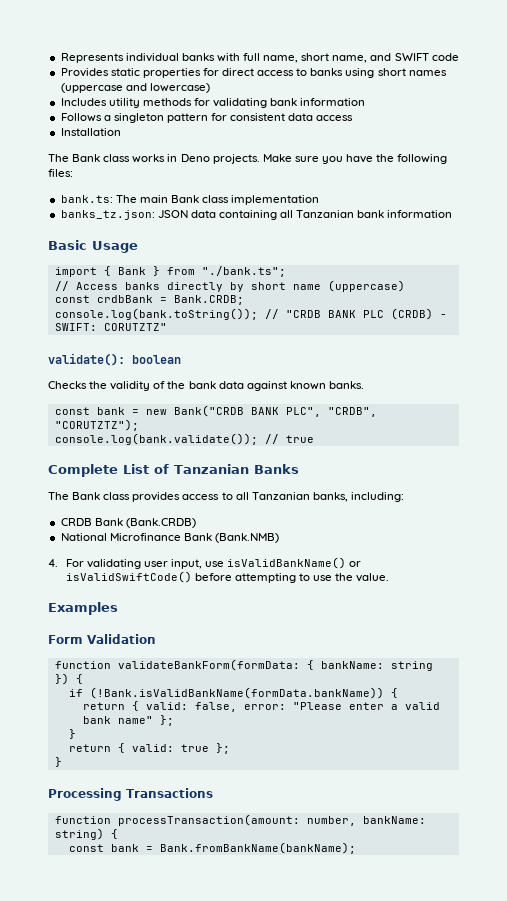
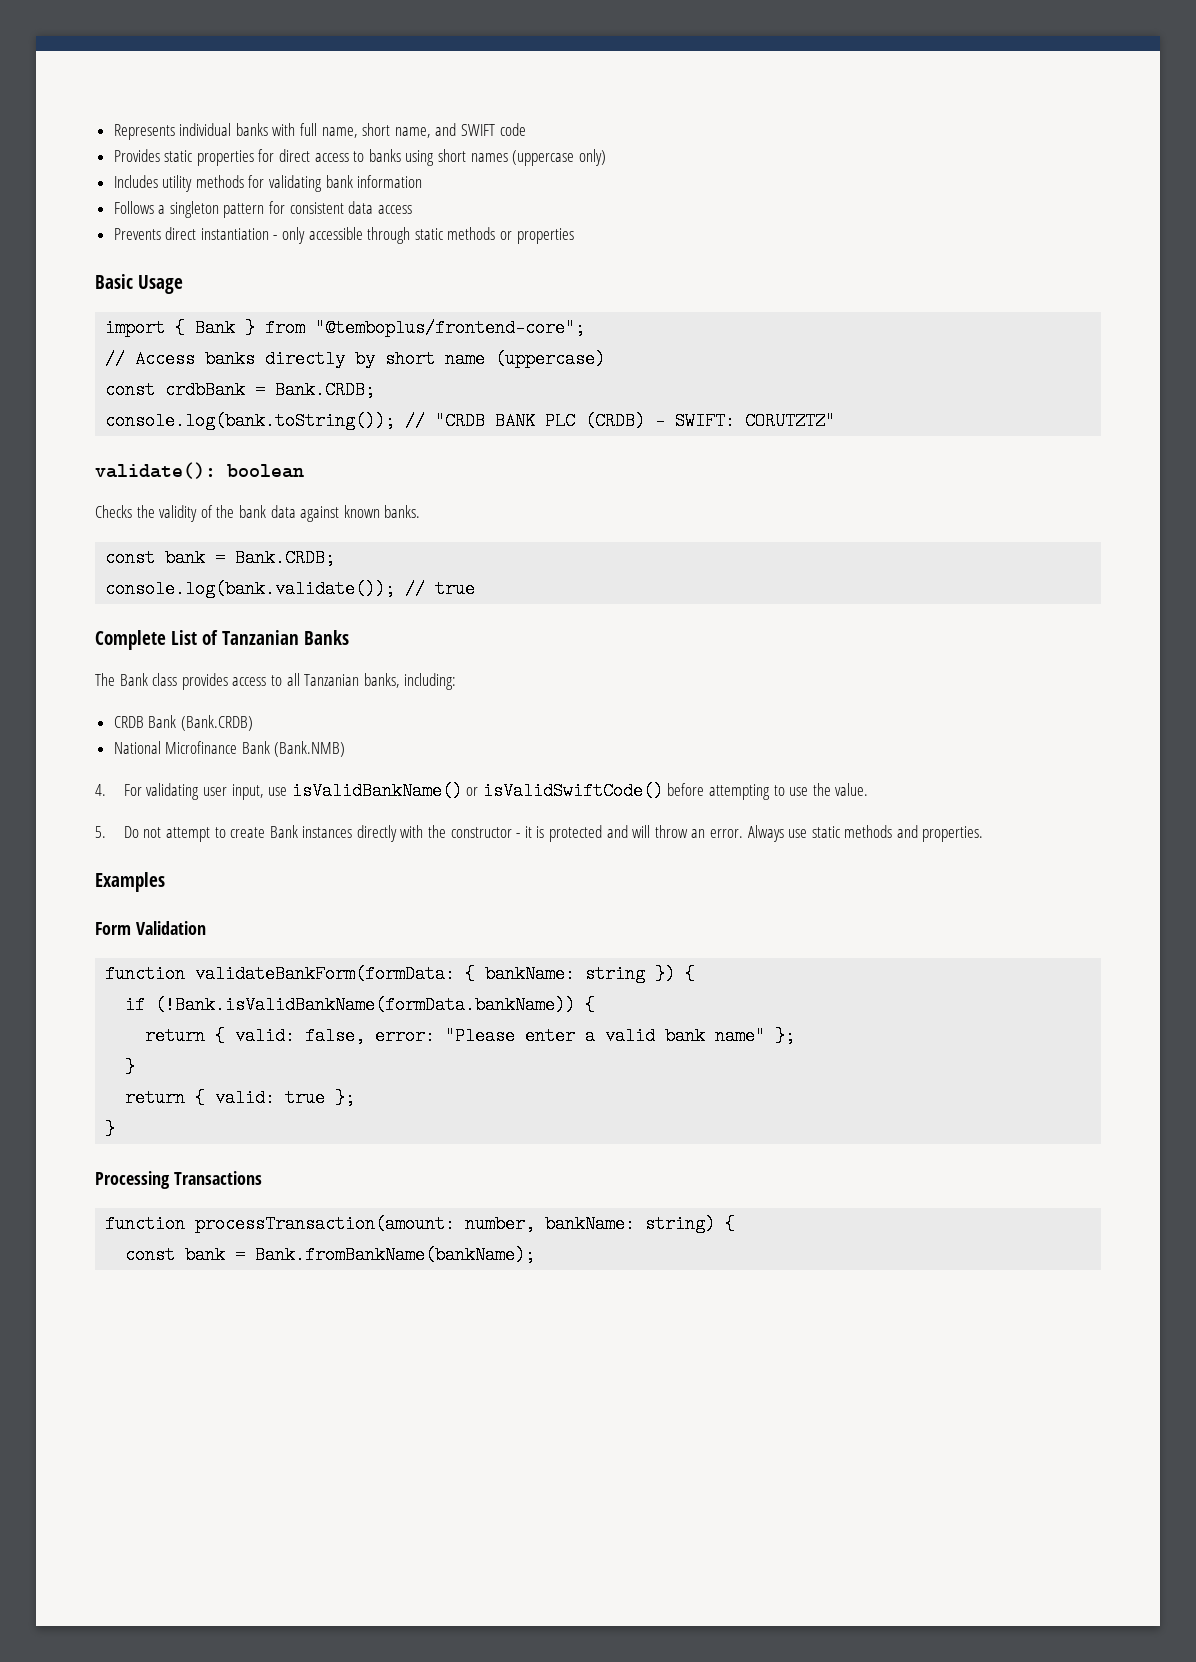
- Provides static properties for direct access to banks using short names (uppercase and lowercase)
+ Provides static properties for direct access to banks using short names (uppercase only)
- Installation
- The Bank class works in Deno projects. Make sure you have the following files:
- bank.ts: The main Bank class implementation
- banks_tz.json: JSON data containing all Tanzanian bank information
+ Prevents direct instantiation - only accessible through static methods or properties
- import { Bank } from "./bank.ts";
+ import { Bank } from "@temboplus/frontend-core";
- const bank = new Bank("CRDB BANK PLC", "CRDB", "CORUTZTZ");
+ const bank = Bank.CRDB;
+ 5. Do not attempt to create Bank instances directly with the constructor - it is protected and will throw an error. Always use static methods and properties.

